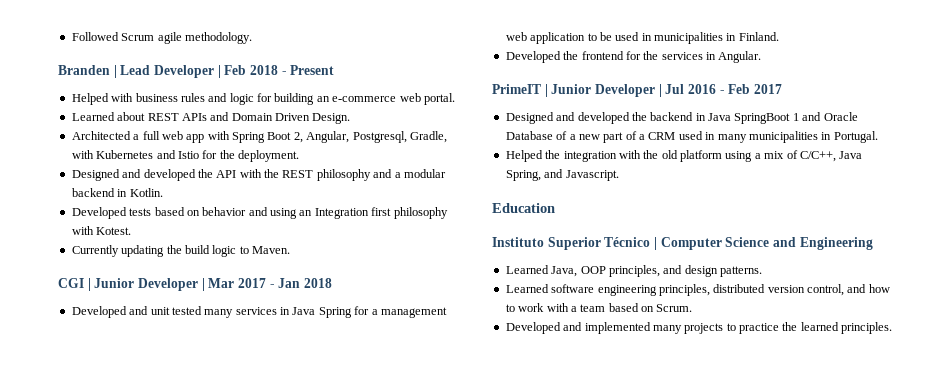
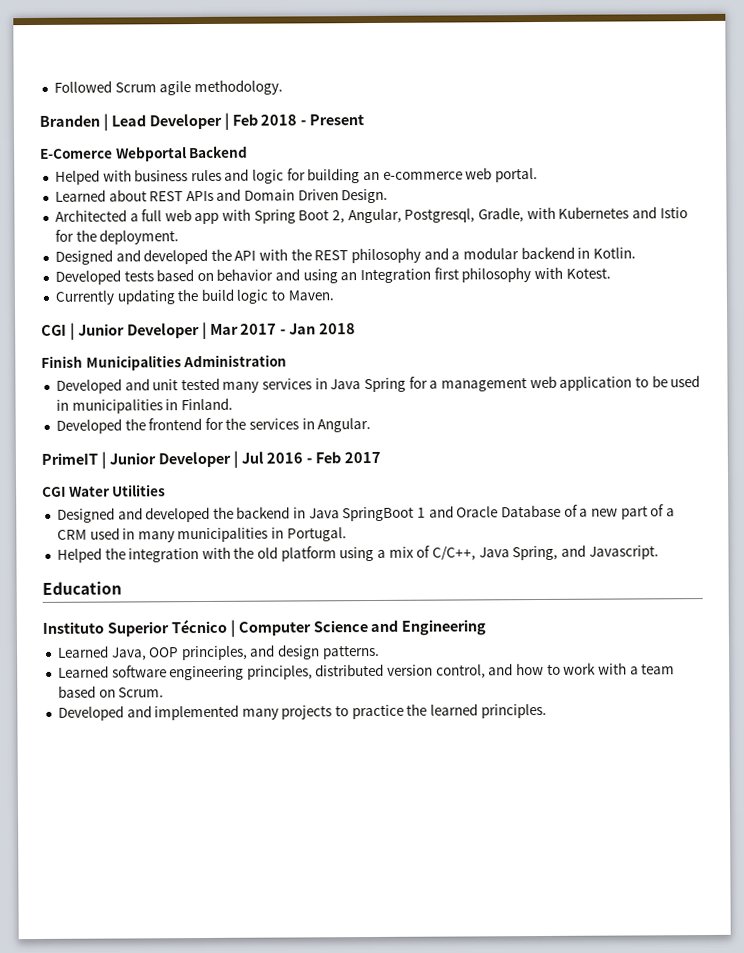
+ E-Comerce Webportal Backend
+ Finish Municipalities Administration
+ CGI Water Utilities

